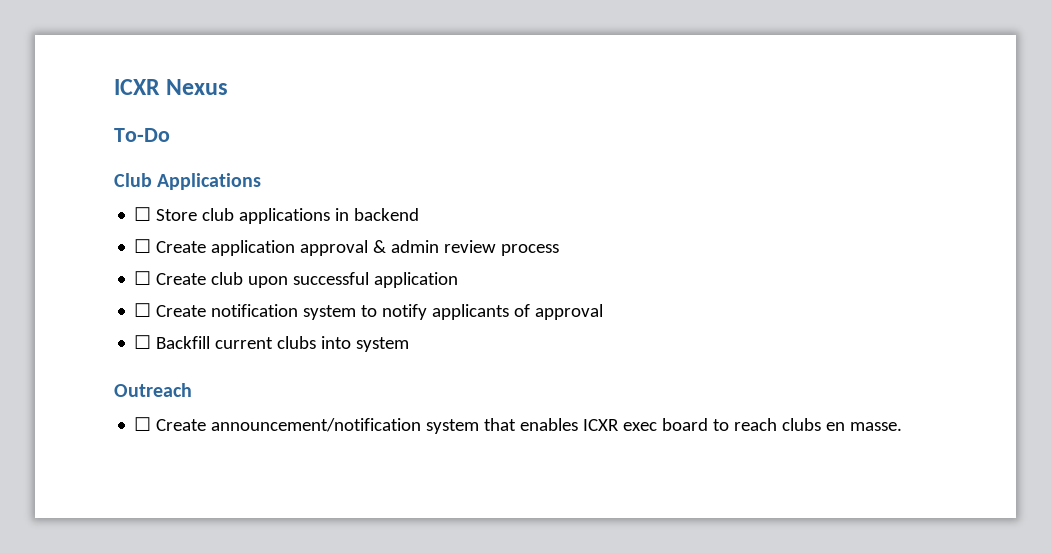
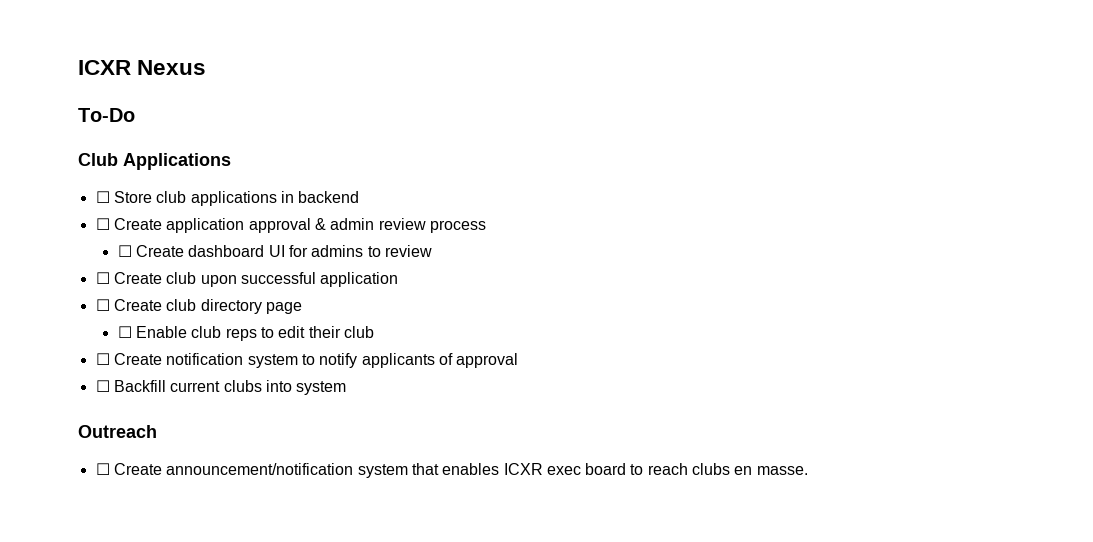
+ ☐ Create dashboard UI for admins to review
+ ☐ Create club directory page
+ ☐ Enable club reps to edit their club

